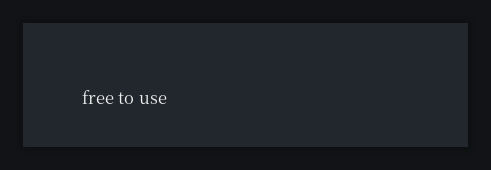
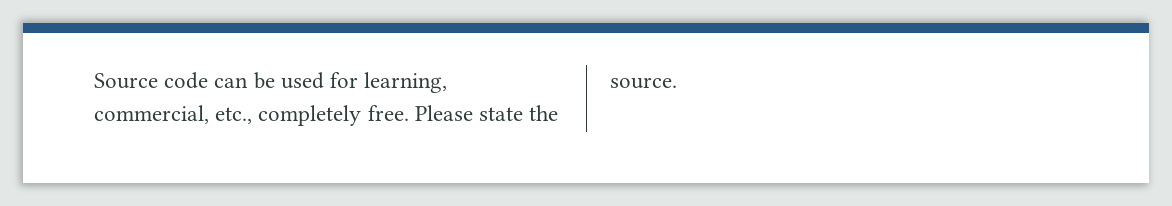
- free to use
+ Source code can be used for learning, commercial, etc., completely free. Please state the source.

